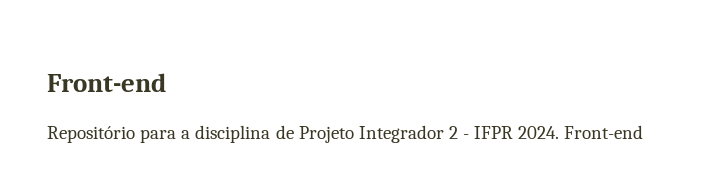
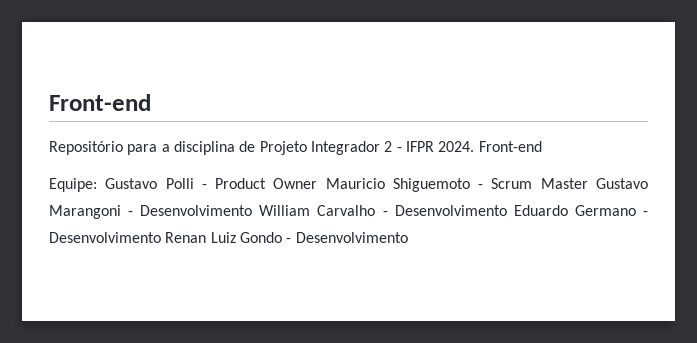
+ Equipe: Gustavo Polli - Product Owner Mauricio Shiguemoto - Scrum Master Gustavo Marangoni - Desenvolvimento William Carvalho - Desenvolvimento Eduardo Germano - Desenvolvimento Renan Luiz Gondo - Desenvolvimento

